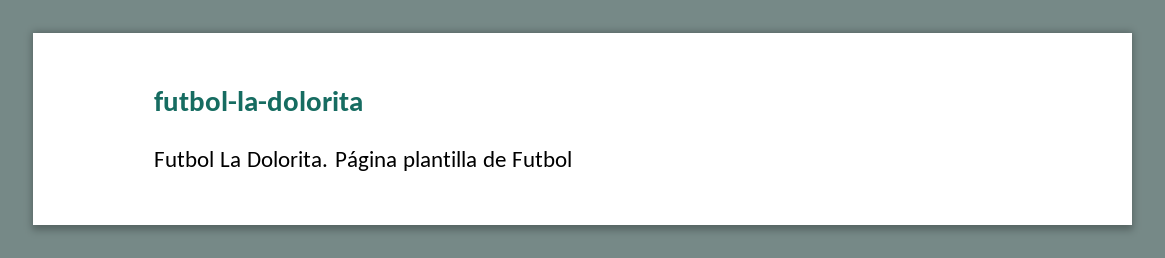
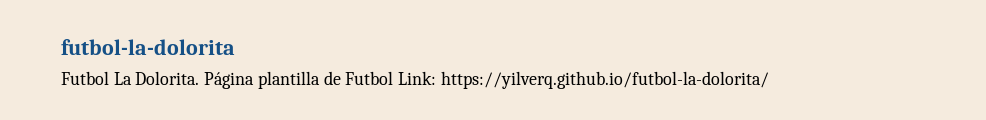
- Página plantilla de Futbol
+ Página plantilla de Futbol Link: https://yilverq.github.io/futbol-la-dolorita/

